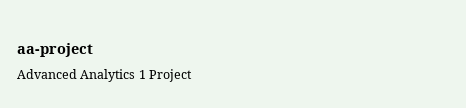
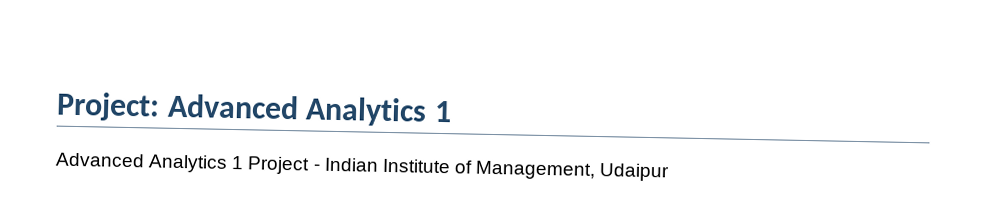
- aa-project
+ Project: Advanced Analytics 1
- Advanced Analytics 1 Project
+ Advanced Analytics 1 Project - Indian Institute of Management, Udaipur

